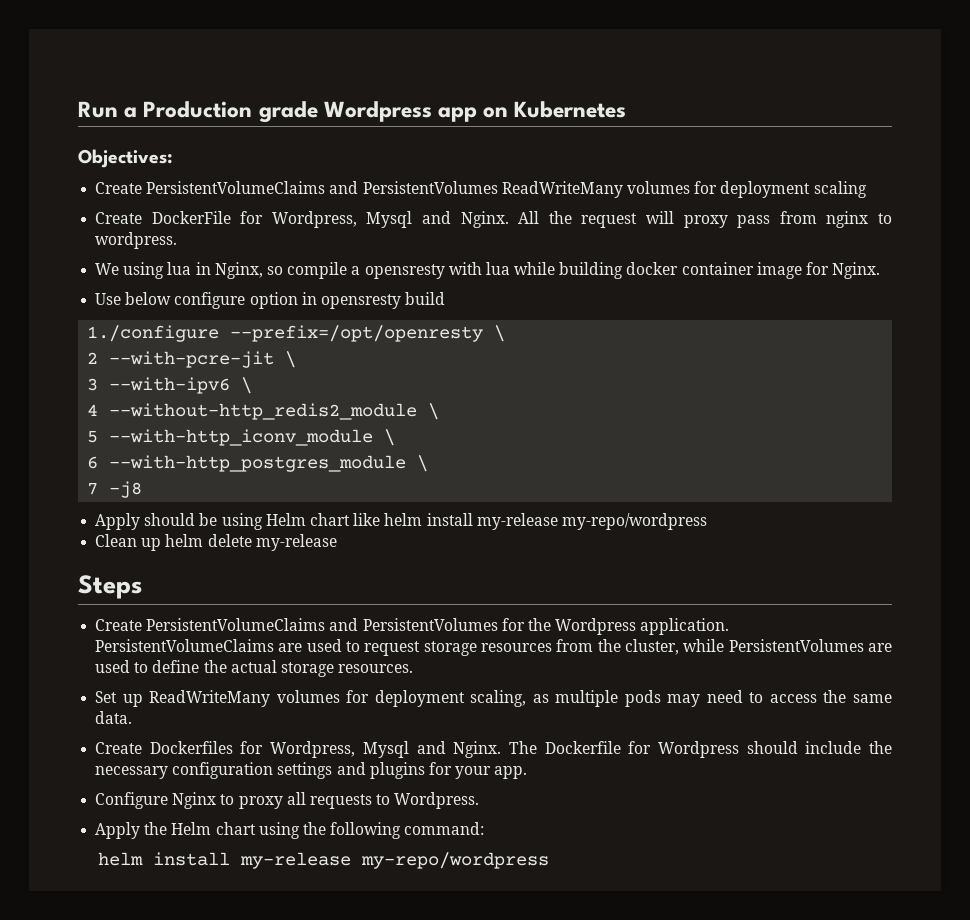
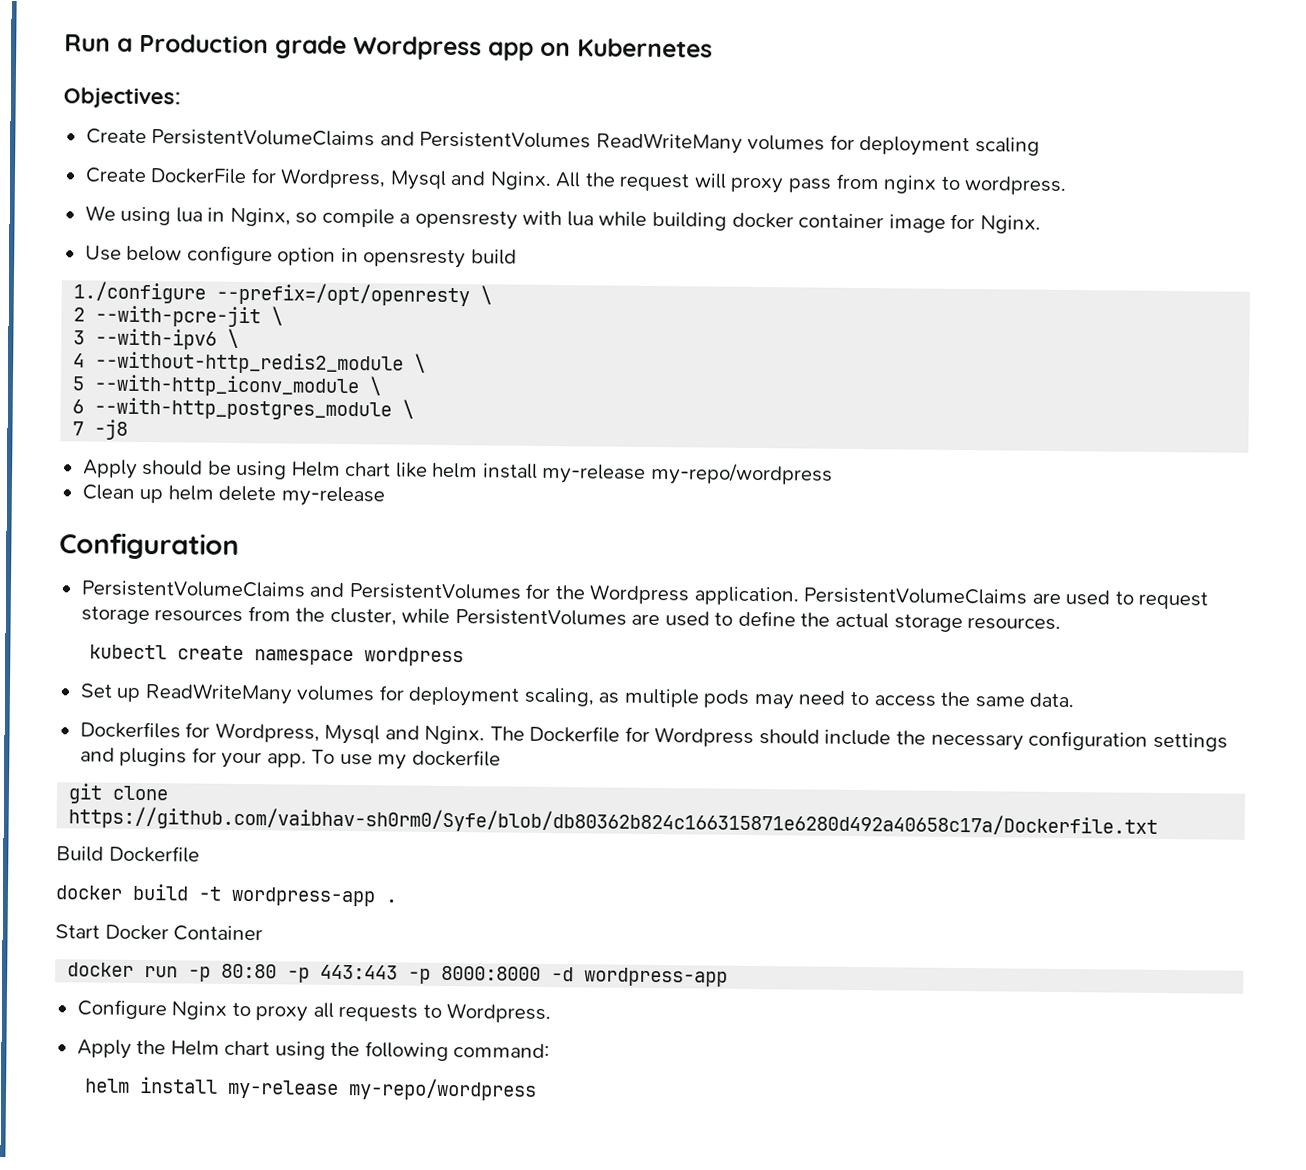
- Steps
- Create PersistentVolumeClaims and PersistentVolumes for the Wordpress application.
+ Configuration
+ PersistentVolumeClaims and PersistentVolumes for the Wordpress application.
+ kubectl create namespace wordpress
- Create Dockerfiles for Wordpress, Mysql and Nginx.
+ Dockerfiles for Wordpress, Mysql and Nginx.
+ To use my dockerfile
+ git clone https://github.com/vaibhav-sh0rm0/Syfe/blob/db80362b824c166315871e6280d492a40658c17a/Dockerfile.txt
+ Build Dockerfile
+ docker build -t wordpress-app .
+ Start Docker Container
+ docker run -p 80:80 -p 443:443 -p 8000:8000 -d wordpress-app

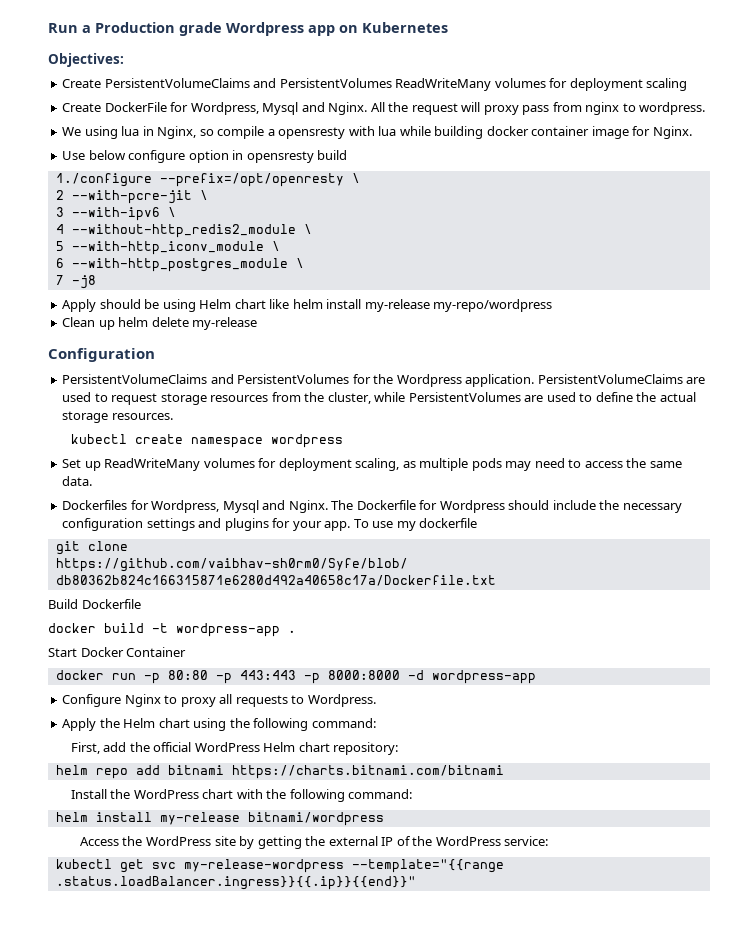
  Apply the Helm chart using the following command:
- helm install my-release my-repo/wordpress
+ First, add the official WordPress Helm chart repository:
+ helm repo add bitnami https://charts.bitnami.com/bitnami
+ Install the WordPress chart with the following command:
+ helm install my-release bitnami/wordpress
+ Access the WordPress site by getting the external IP of the WordPress service:
+ kubectl get svc my-release-wordpress --template="{{range .status.loadBalancer.ingress}}{{.ip}}{{end}}"

